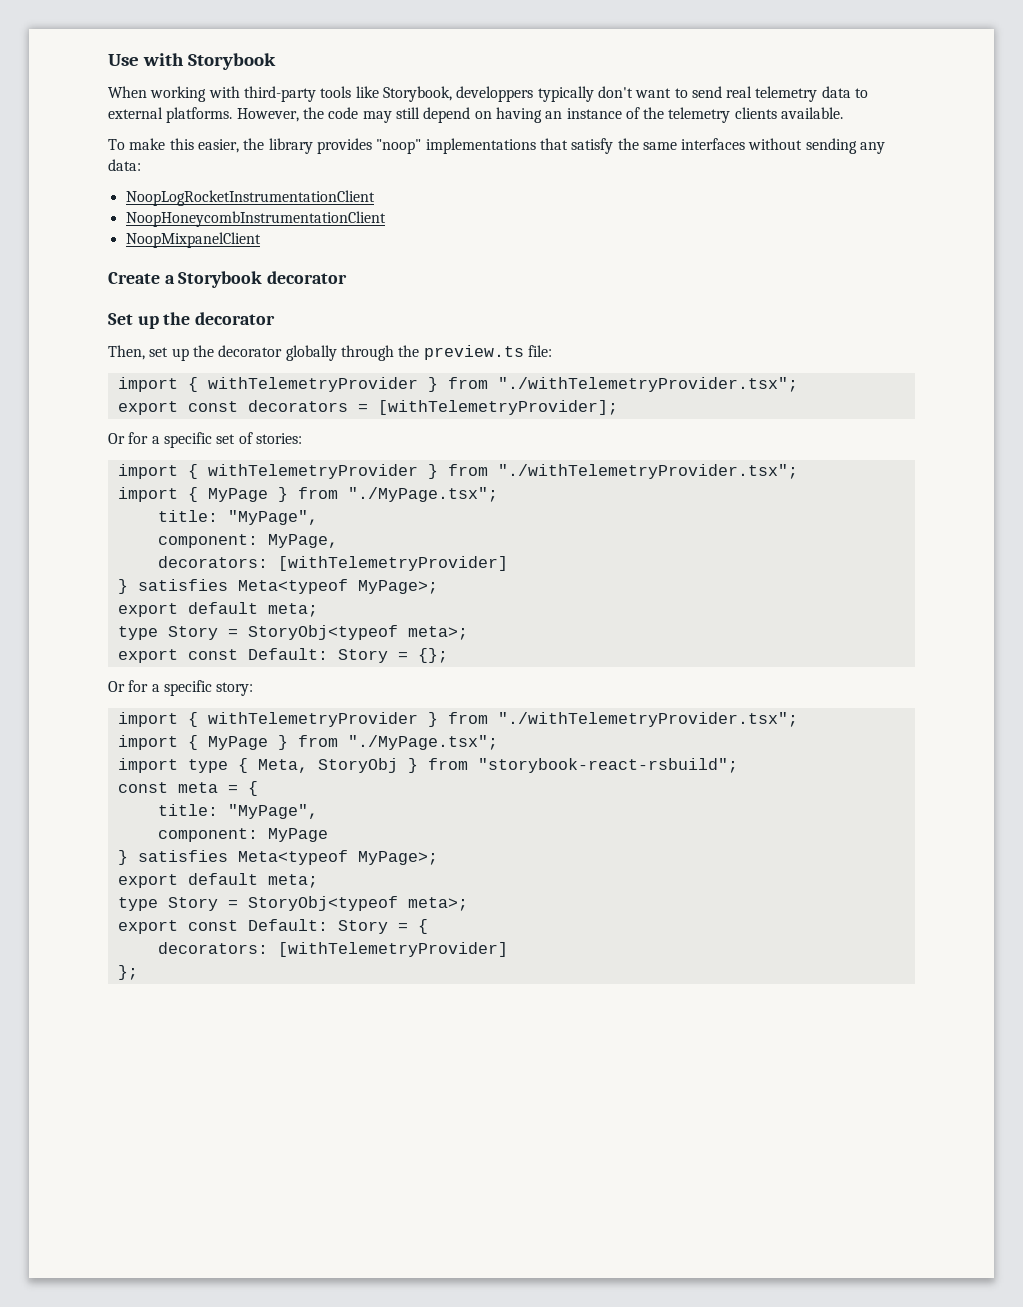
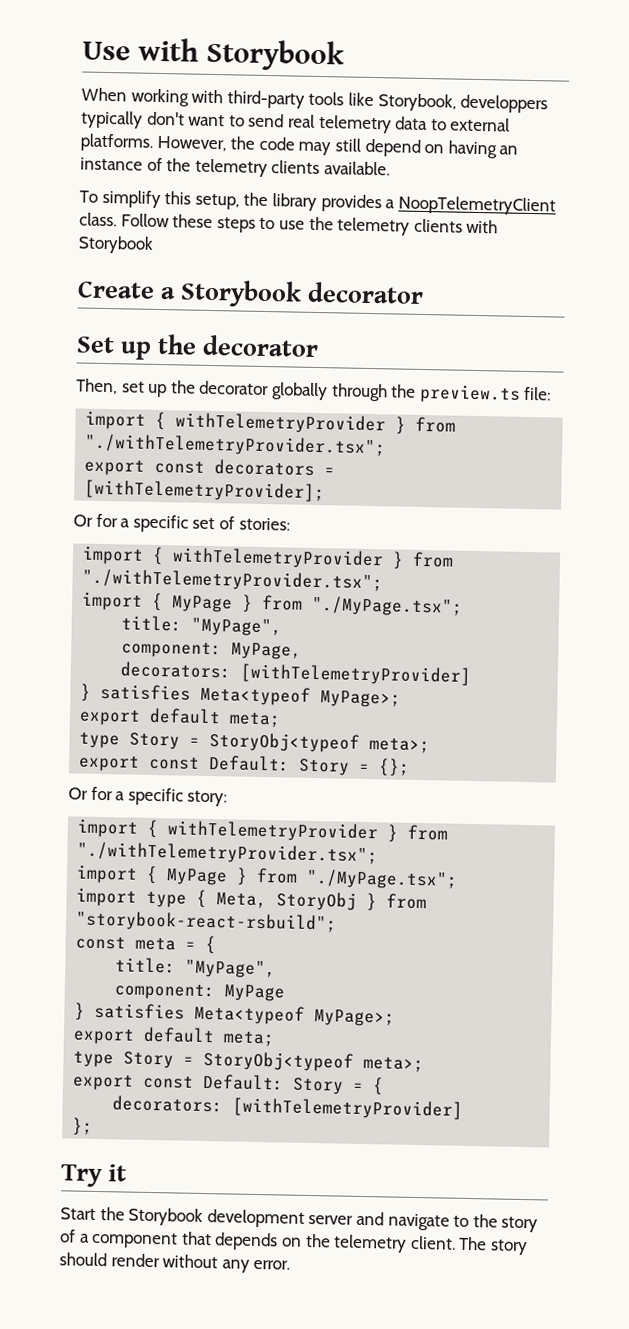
- To make this easier, the library provides "noop" implementations that satisfy the same interfaces without sending any data:
- NoopLogRocketInstrumentationClient
- NoopHoneycombInstrumentationClient
- NoopMixpanelClient
+ To simplify this setup, the library provides a NoopTelemetryClient class. Follow these steps to use the telemetry clients with Storybook
+ Try it
+ Start the Storybook development server and navigate to the story of a component that depends on the telemetry client. The story should render without any error.

